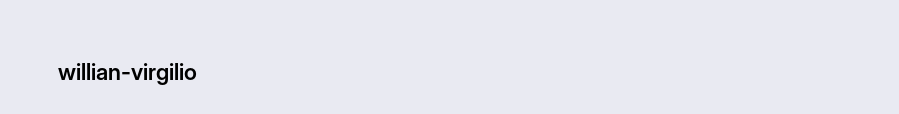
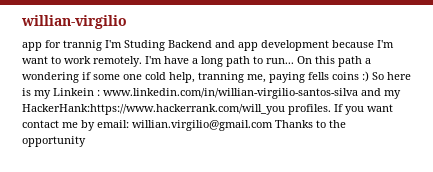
+ app for trannig I'm Studing Backend and app development because I'm want to work remotely. I'm have a long path to run... On this path a wondering if some one cold help, tranning me, paying fells coins :) So here is my Linkein : www.linkedin.com/in/willian-virgilio-santos-silva and my HackerHank:https://www.hackerrank.com/will_you profiles. If you want contact me by email: willian.virgilio@gmail.com Thanks to the opportunity

